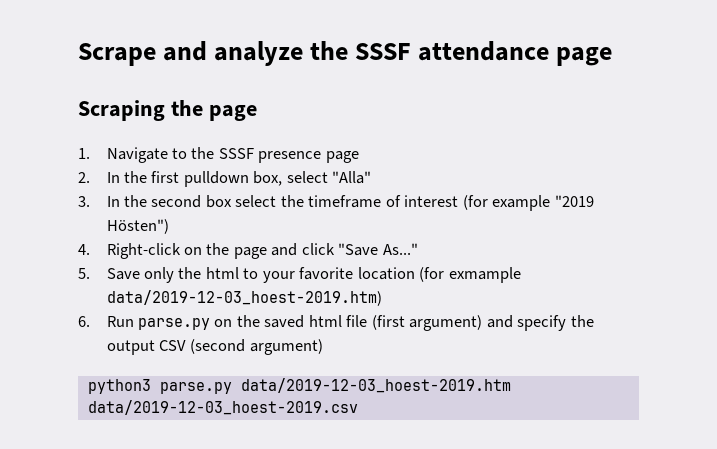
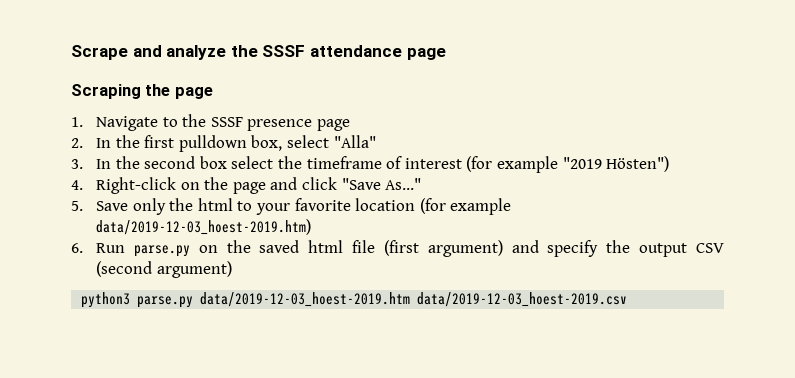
- 5. Save only the html to your favorite location (for exmample data/2019-12-03_hoest-2019.htm)
+ 5. Save only the html to your favorite location (for example data/2019-12-03_hoest-2019.htm)

